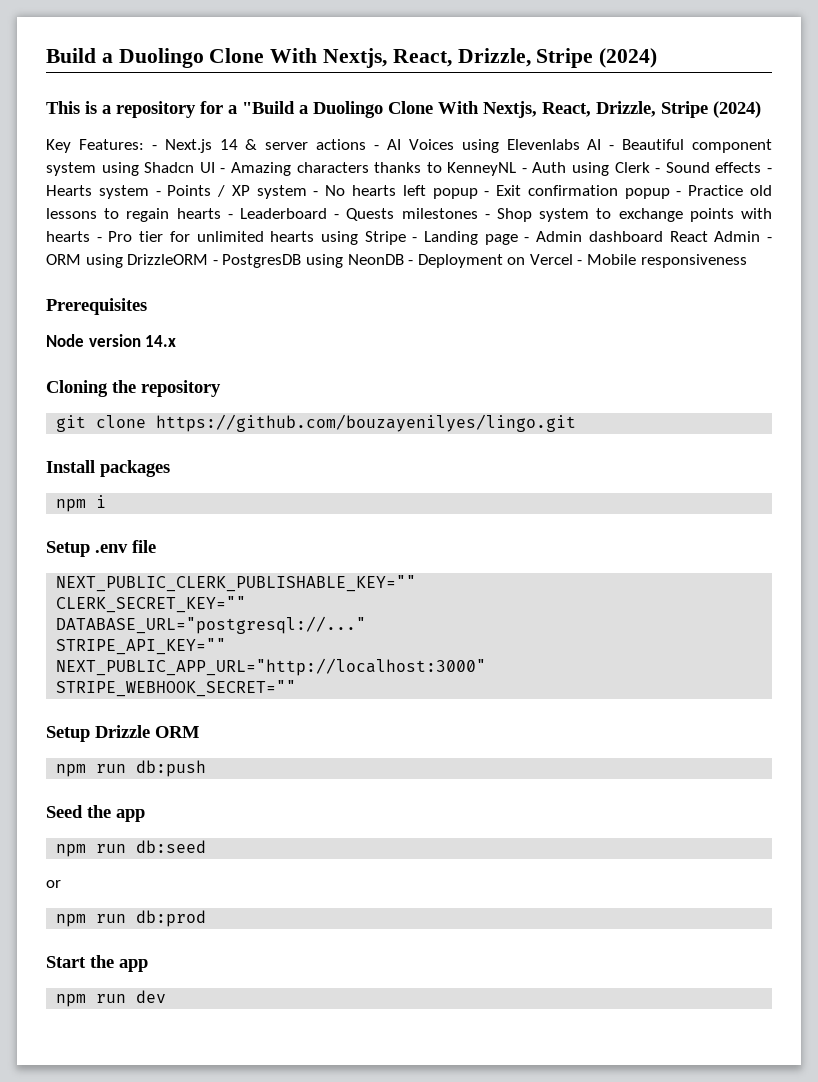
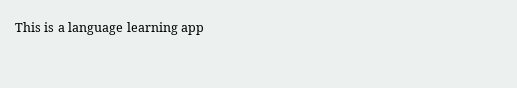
- Build a Duolingo Clone With Nextjs, React, Drizzle, Stripe (2024)
- This is a repository for a "Build a Duolingo Clone With Nextjs, React, Drizzle, Stripe (2024)
- Key Features: - Next.js 14 & server actions - AI Voices using Elevenlabs AI - Beautiful component system using Shadcn UI - Amazing characters thanks to KenneyNL - Auth using Clerk - Sound effects - Hearts system - Points / XP system - No hearts left popup - Exit confirmation popup - Practice old lessons to regain hearts - Leaderboard - Quests milestones - Shop system to exchange points with hearts - Pro tier for unlimited hearts using Stripe - Landing page - Admin dashboard React Admin - ORM using DrizzleORM - PostgresDB using NeonDB - Deployment on Vercel - Mobile responsiveness
- Prerequisites
- Node version 14.x
- Cloning the repository
- git clone https://github.com/bouzayenilyes/lingo.git
- Install packages
- npm i
- Setup .env file
- NEXT_PUBLIC_CLERK_PUBLISHABLE_KEY=""
- CLERK_SECRET_KEY=""
- DATABASE_URL="postgresql://..."
- STRIPE_API_KEY=""
- NEXT_PUBLIC_APP_URL="http://localhost:3000"
- STRIPE_WEBHOOK_SECRET=""
- Setup Drizzle ORM
- npm run db:push
- Seed the app
- npm run db:seed
- or
- npm run db:prod
- Start the app
- npm run dev
+ This is a language learning app

